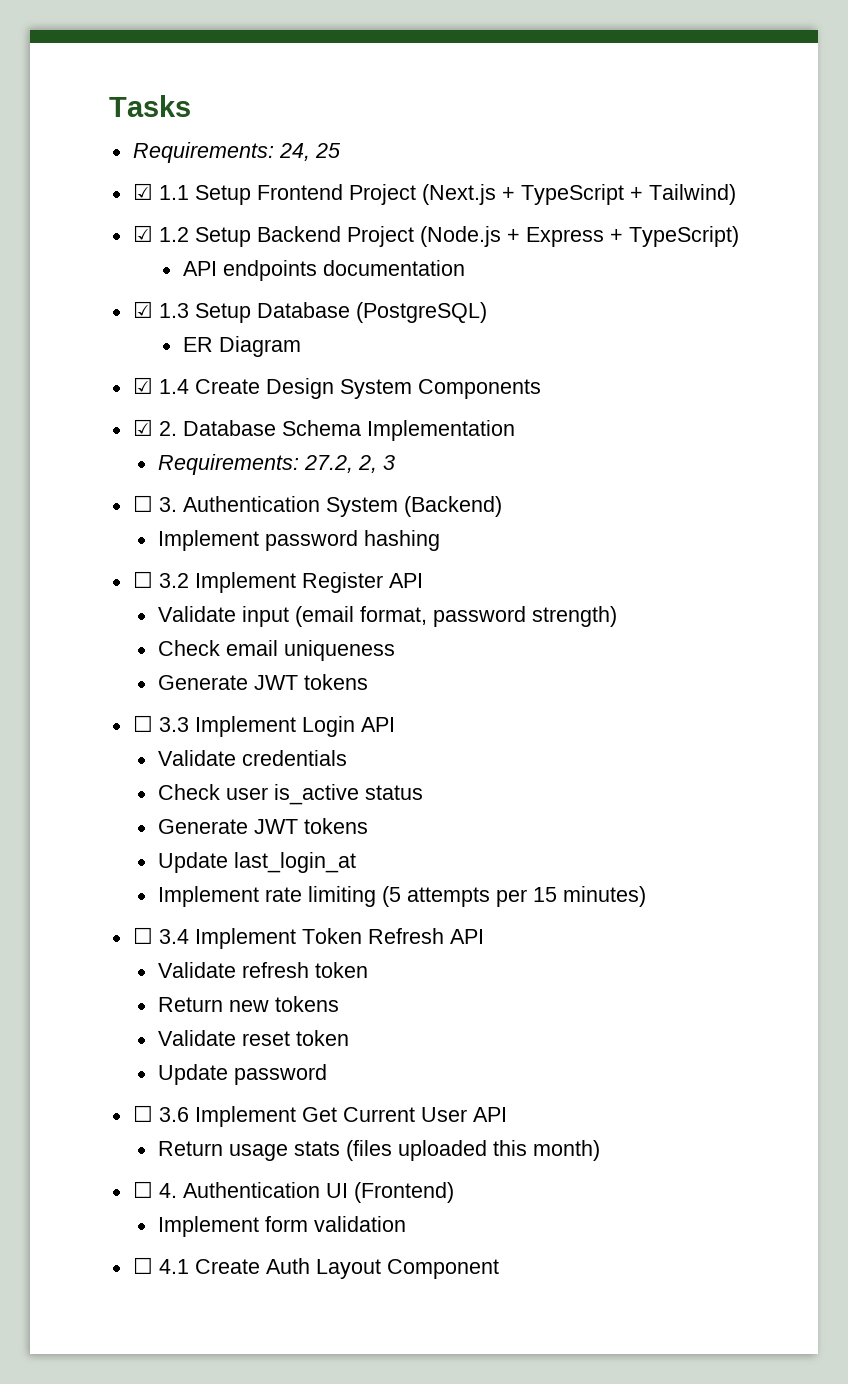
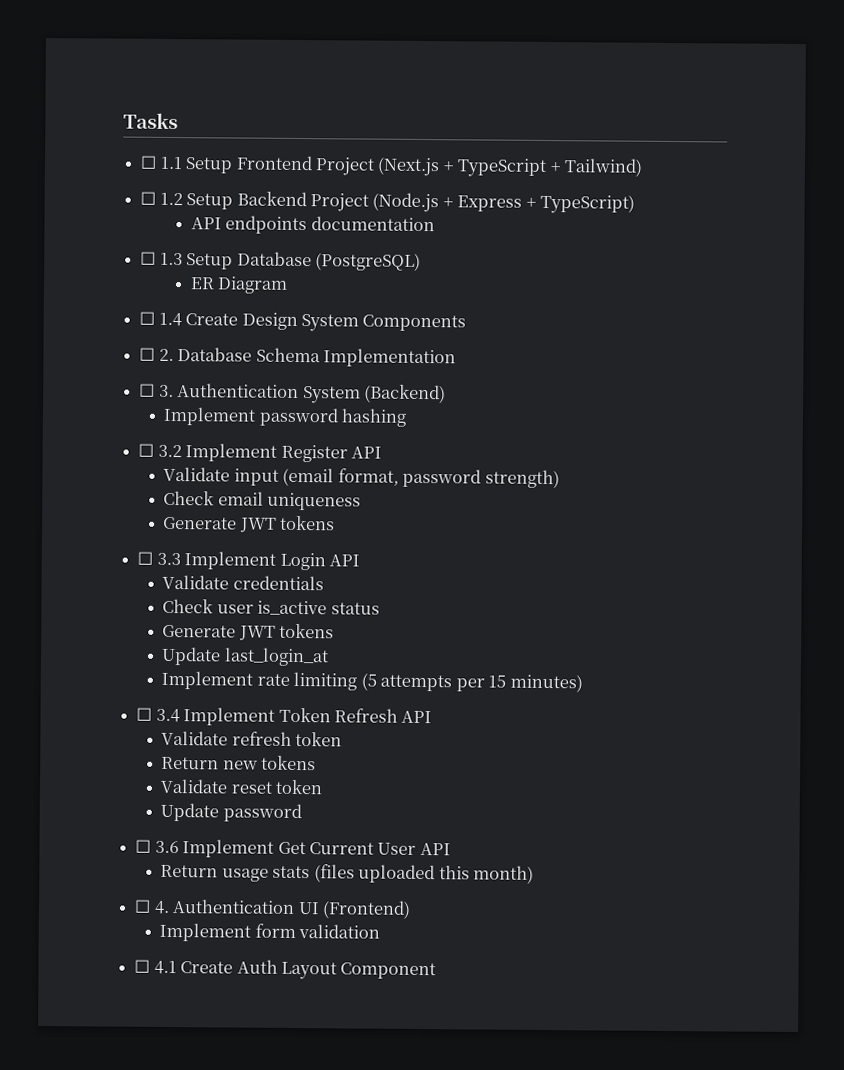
- Requirements: 24, 25
- ☑ 1.1 Setup Frontend Project (Next.js + TypeScript + Tailwind)
+ ☐ 1.1 Setup Frontend Project (Next.js + TypeScript + Tailwind)
- ☑ 1.2 Setup Backend Project (Node.js + Express + TypeScript)
+ ☐ 1.2 Setup Backend Project (Node.js + Express + TypeScript)
- ☑ 1.3 Setup Database (PostgreSQL)
+ ☐ 1.3 Setup Database (PostgreSQL)
- ☑ 1.4 Create Design System Components
+ ☐ 1.4 Create Design System Components
- ☑ 2. Database Schema Implementation
+ ☐ 2. Database Schema Implementation
- Requirements: 27.2, 2, 3

